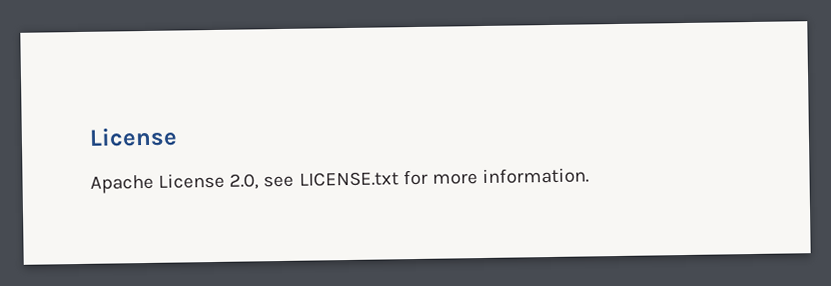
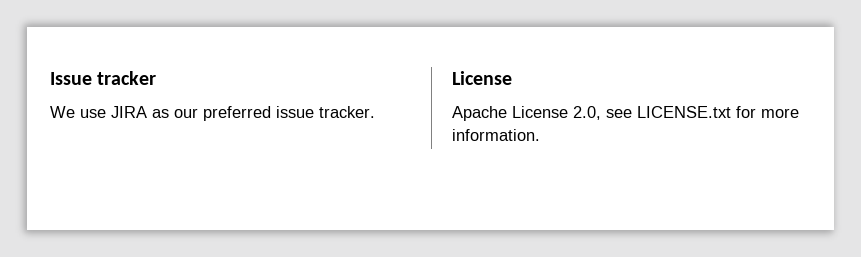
+ Issue tracker
+ We use JIRA as our preferred issue tracker.

